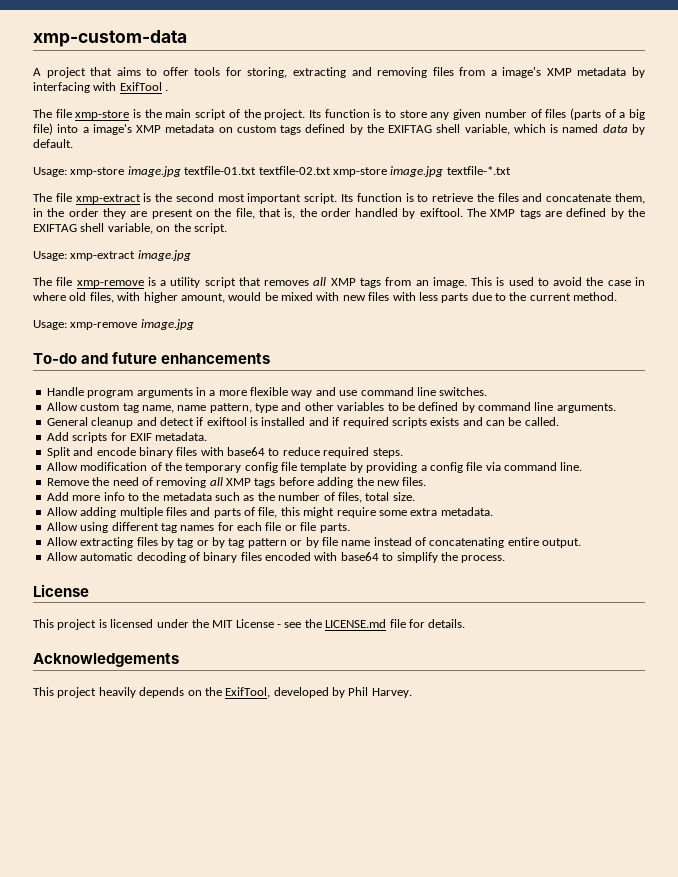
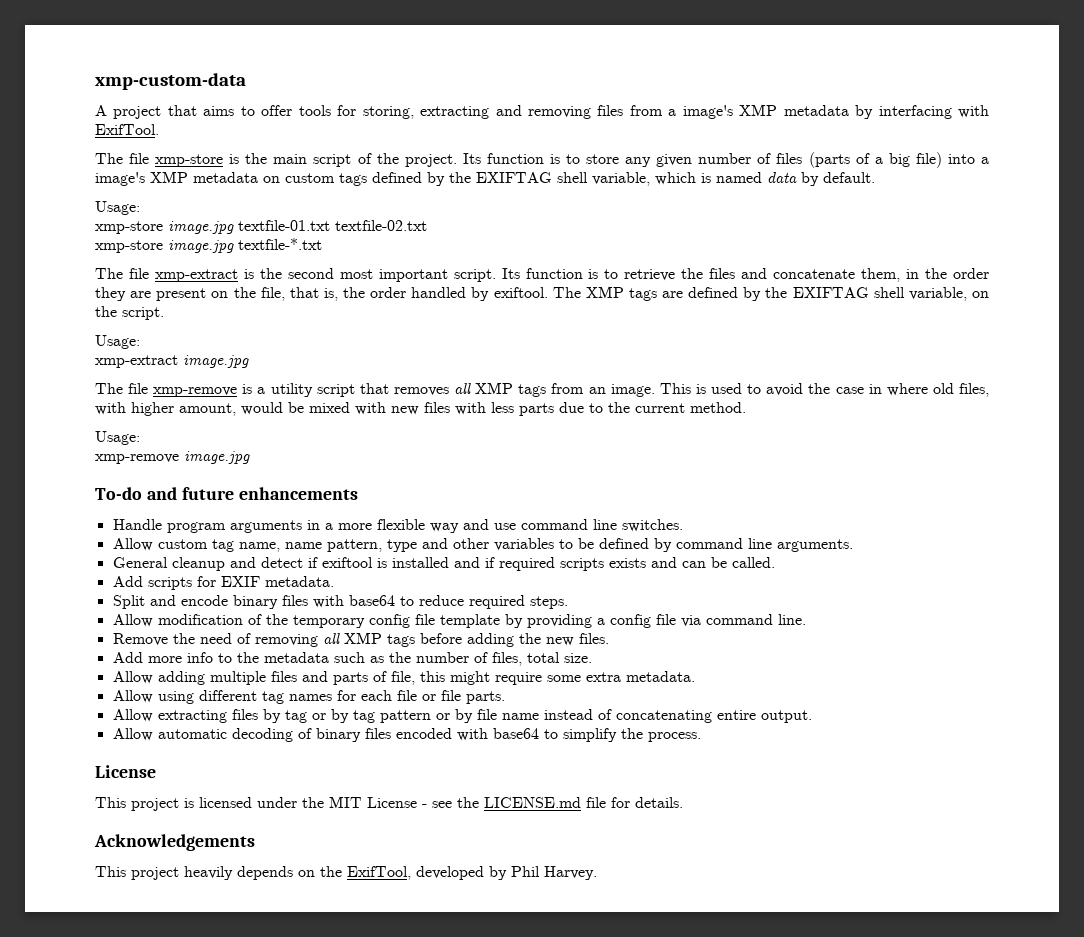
- A project that aims to offer tools for storing, extracting and removing files from a image's XMP metadata by interfacing with ExifTool .
+ A project that aims to offer tools for storing, extracting and removing files from a image's XMP metadata by interfacing with ExifTool.
  Its function is to store any given number of files (parts of a big file) into a image's XMP metadata on custom tags defined by the EXIFTAG shell variable, which is named data by default.
- Usage: xmp-store image.jpg textfile-01.txt textfile-02.txt xmp-store image.jpg textfile-*.txt
+ Usage:
+ xmp-store image.jpg textfile-01.txt textfile-02.txt
+ xmp-store image.jpg textfile-*.txt
  The XMP tags are defined by the EXIFTAG shell variable, on the script.
- Usage: xmp-extract image.jpg
+ Usage:
+ xmp-extract image.jpg
  This is used to avoid the case in where old files, with higher amount, would be mixed with new files with less parts due to the current method.
- Usage: xmp-remove image.jpg
+ Usage:
+ xmp-remove image.jpg

